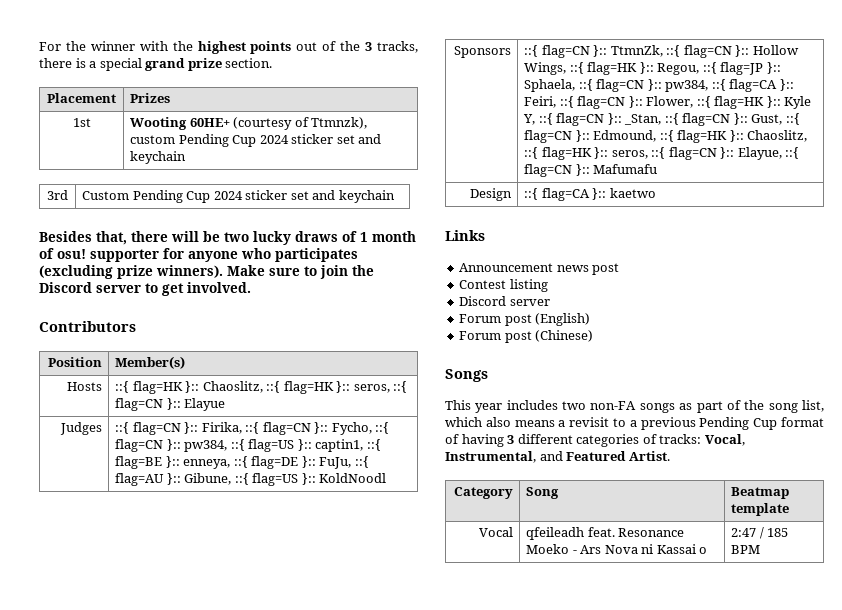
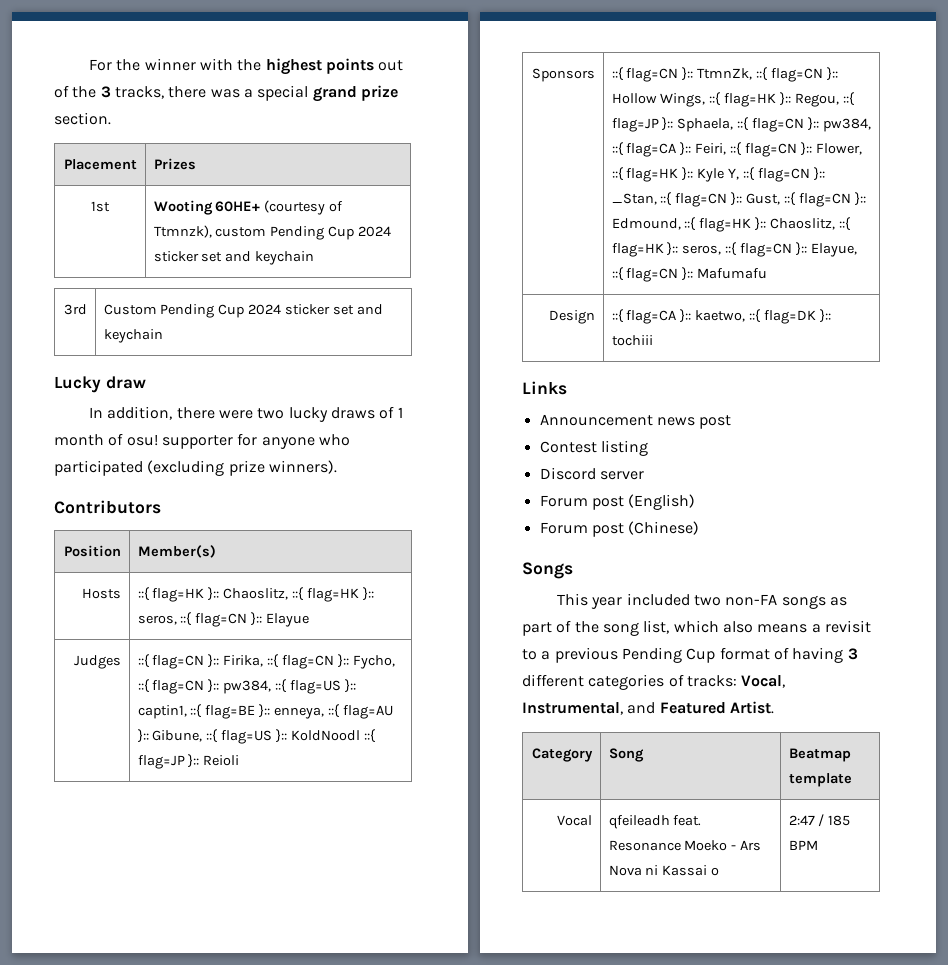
- For the winner with the highest points out of the 3 tracks, there is a special grand prize section.
+ For the winner with the highest points out of the 3 tracks, there was a special grand prize section.
- Besides that, there will be two lucky draws of 1 month of osu! supporter for anyone who participates (excluding prize winners). Make sure to join the Discord server to get involved.
+ Lucky draw
+ In addition, there were two lucky draws of 1 month of osu! supporter for anyone who participated (excluding prize winners).
- Judges | ::{ flag=CN }:: Firika, ::{ flag=CN }:: Fycho, ::{ flag=CN }:: pw384, ::{ flag=US }:: captin1, ::{ flag=BE }:: enneya, ::{ flag=DE }:: FuJu, ::{ flag=AU }:: Gibune, ::{ flag=US }:: KoldNoodl
+ Judges | ::{ flag=CN }:: Firika, ::{ flag=CN }:: Fycho, ::{ flag=CN }:: pw384, ::{ flag=US }:: captin1, ::{ flag=BE }:: enneya, ::{ flag=AU }:: Gibune, ::{ flag=US }:: KoldNoodl ::{ flag=JP }:: Reioli
- Design | ::{ flag=CA }:: kaetwo
+ Design | ::{ flag=CA }:: kaetwo, ::{ flag=DK }:: tochiii
- This year includes two non-FA songs as part of the song list, which also means a revisit to a previous Pending Cup format of having 3 different categories of tracks: Vocal, Instrumental, and Featured Artist.
+ This year included two non-FA songs as part of the song list, which also means a revisit to a previous Pending Cup format of having 3 different categories of tracks: Vocal, Instrumental, and Featured Artist.

